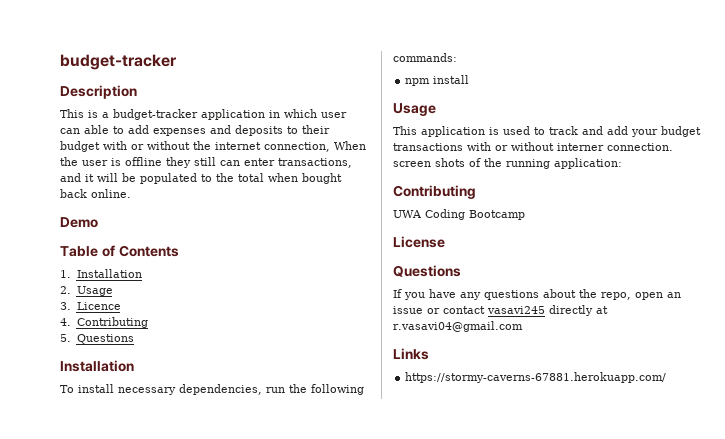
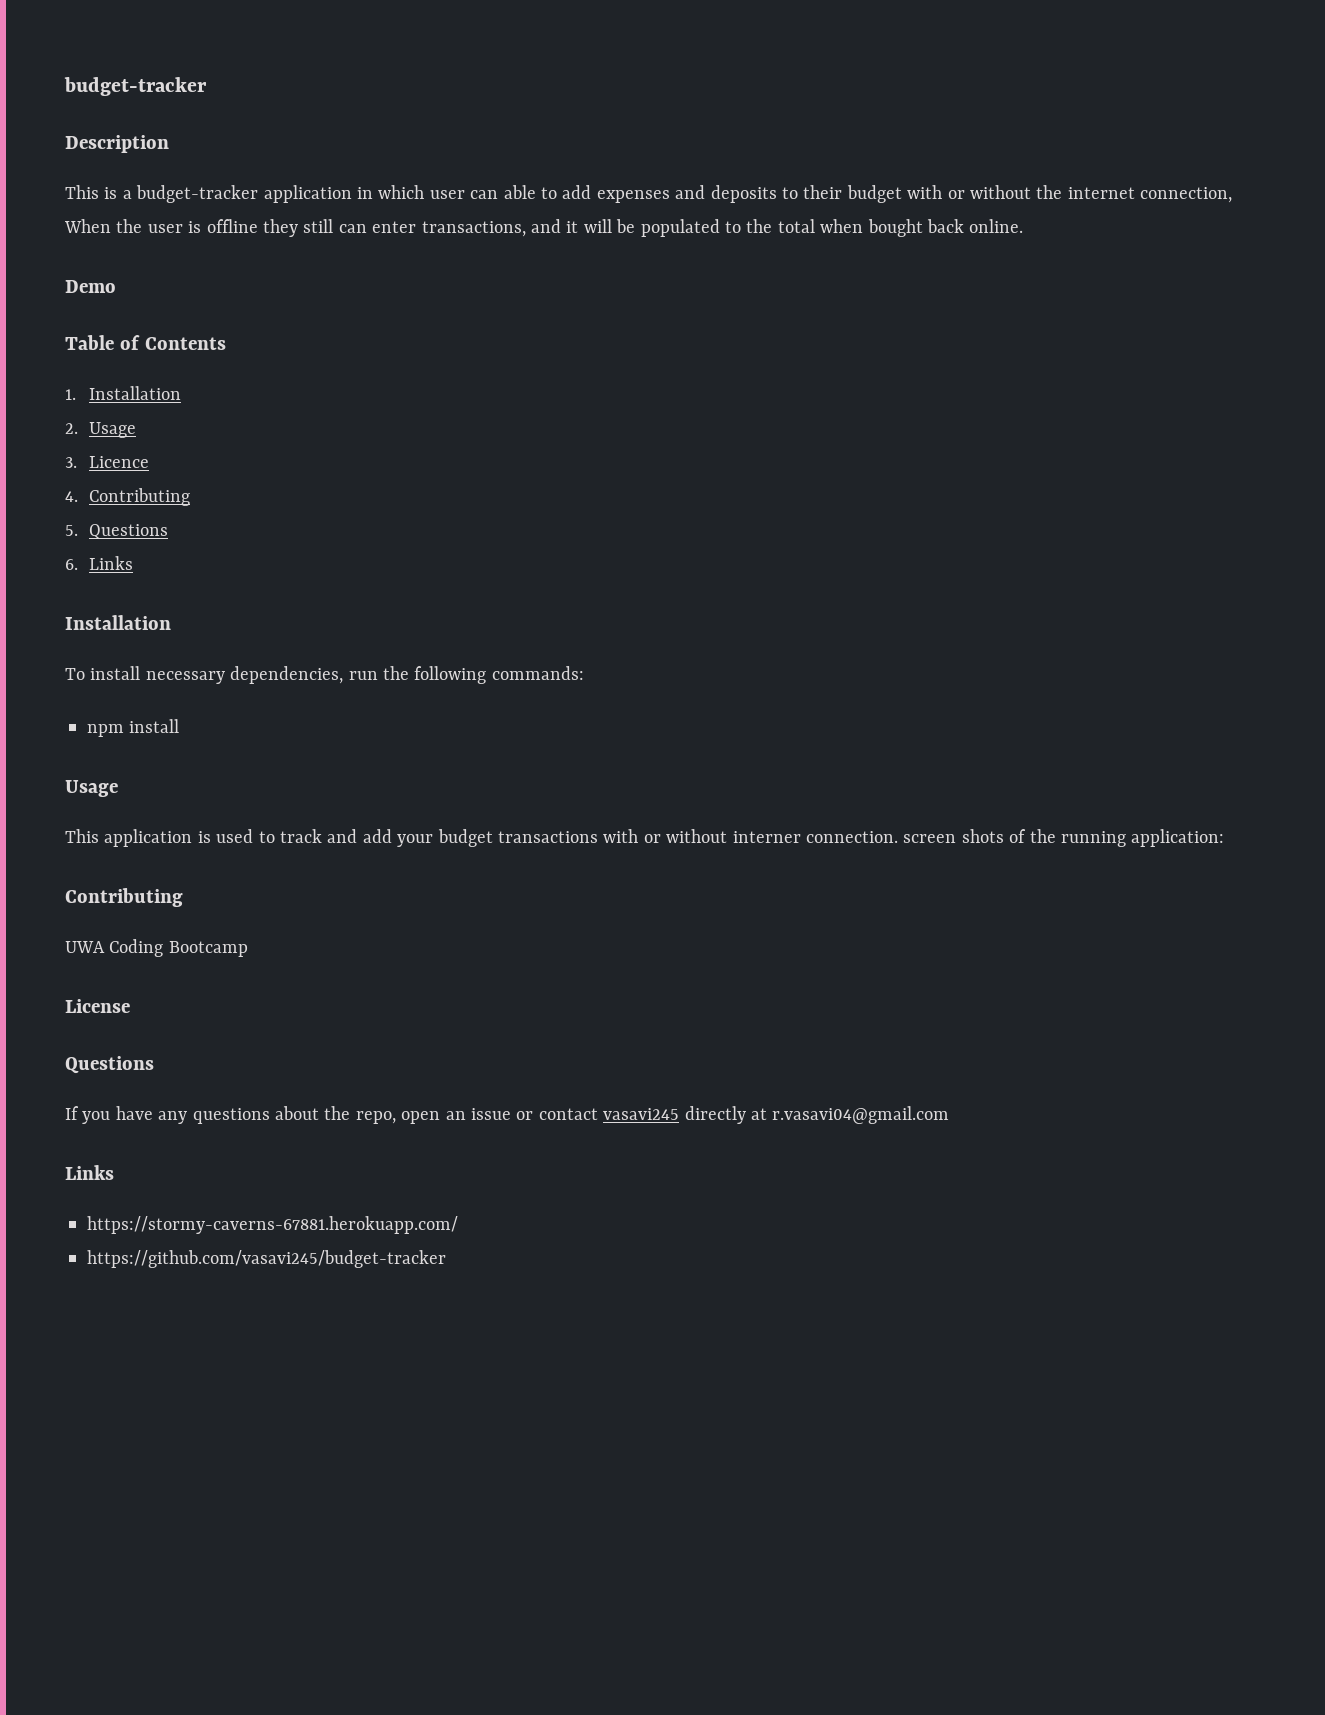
+ 6. Links
+ https://github.com/vasavi245/budget-tracker

